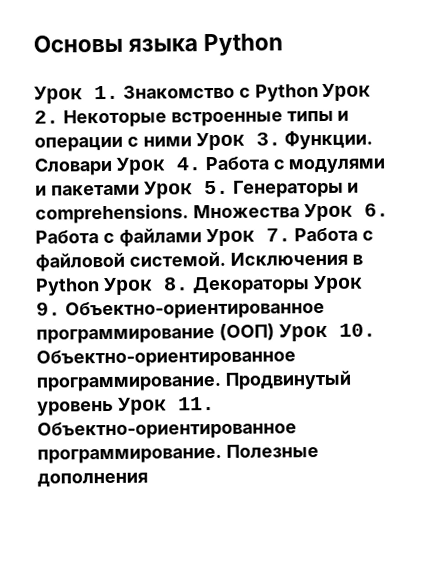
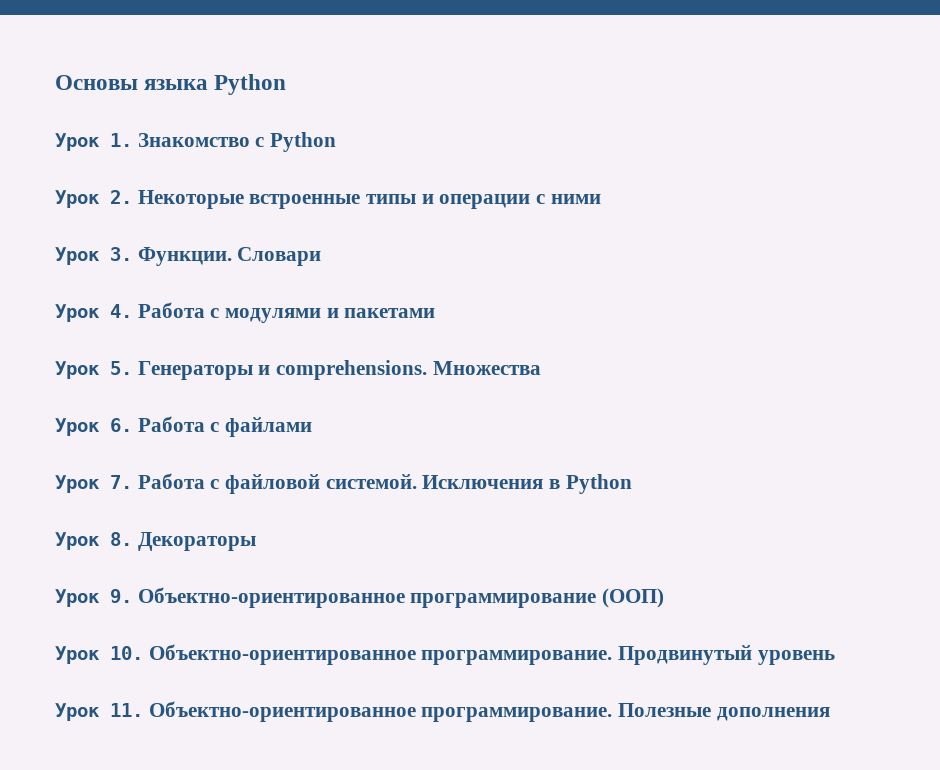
- Урок 1. Знакомство с Python Урок 2. Некоторые встроенные типы и операции с ними Урок 3. Функции.
+ Урок 1. Знакомство с Python
+ Урок 2. Некоторые встроенные типы и операции с ними
+ Урок 3. Функции.
- Словари Урок 4. Работа с модулями и пакетами Урок 5. Генераторы и comprehensions.
+ Словари
+ Урок 4. Работа с модулями и пакетами
+ Урок 5. Генераторы и comprehensions.
- Множества Урок 6. Работа с файлами Урок 7. Работа с файловой системой.
+ Множества
+ Урок 6. Работа с файлами
+ Урок 7. Работа с файловой системой.
- Исключения в Python Урок 8. Декораторы Урок 9. Объектно-ориентированное программирование (ООП) Урок 10. Объектно-ориентированное программирование.
+ Исключения в Python
+ Урок 8. Декораторы
+ Урок 9. Объектно-ориентированное программирование (ООП)
+ Урок 10. Объектно-ориентированное программирование.
- Продвинутый уровень Урок 11. Объектно-ориентированное программирование.
+ Продвинутый уровень
+ Урок 11. Объектно-ориентированное программирование.

